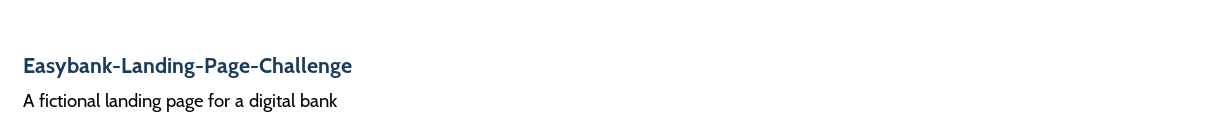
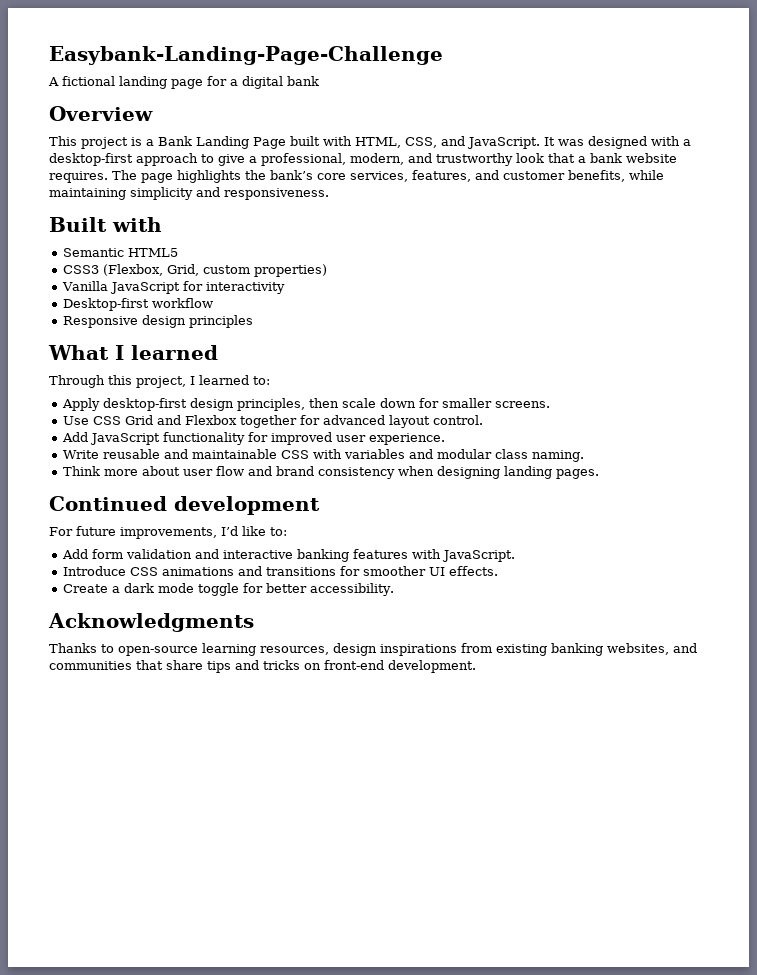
+ Overview
+ This project is a Bank Landing Page built with HTML, CSS, and JavaScript. It was designed with a desktop-first approach to give a professional, modern, and trustworthy look that a bank website requires. The page highlights the bank’s core services, features, and customer benefits, while maintaining simplicity and responsiveness.
+ Built with
+ Semantic HTML5
+ CSS3 (Flexbox, Grid, custom properties)
+ Vanilla JavaScript for interactivity
+ Desktop-first workflow
+ Responsive design principles
+ What I learned
+ Through this project, I learned to:
+ Apply desktop-first design principles, then scale down for smaller screens.
+ Use CSS Grid and Flexbox together for advanced layout control.
+ Add JavaScript functionality for improved user experience.
+ Write reusable and maintainable CSS with variables and modular class naming.
+ Think more about user flow and brand consistency when designing landing pages.
+ Continued development
+ For future improvements, I’d like to:
+ Add form validation and interactive banking features with JavaScript.
+ Introduce CSS animations and transitions for smoother UI effects.
+ Create a dark mode toggle for better accessibility.
+ Acknowledgments
+ Thanks to open-source learning resources, design inspirations from existing banking websites, and communities that share tips and tricks on front-end development.

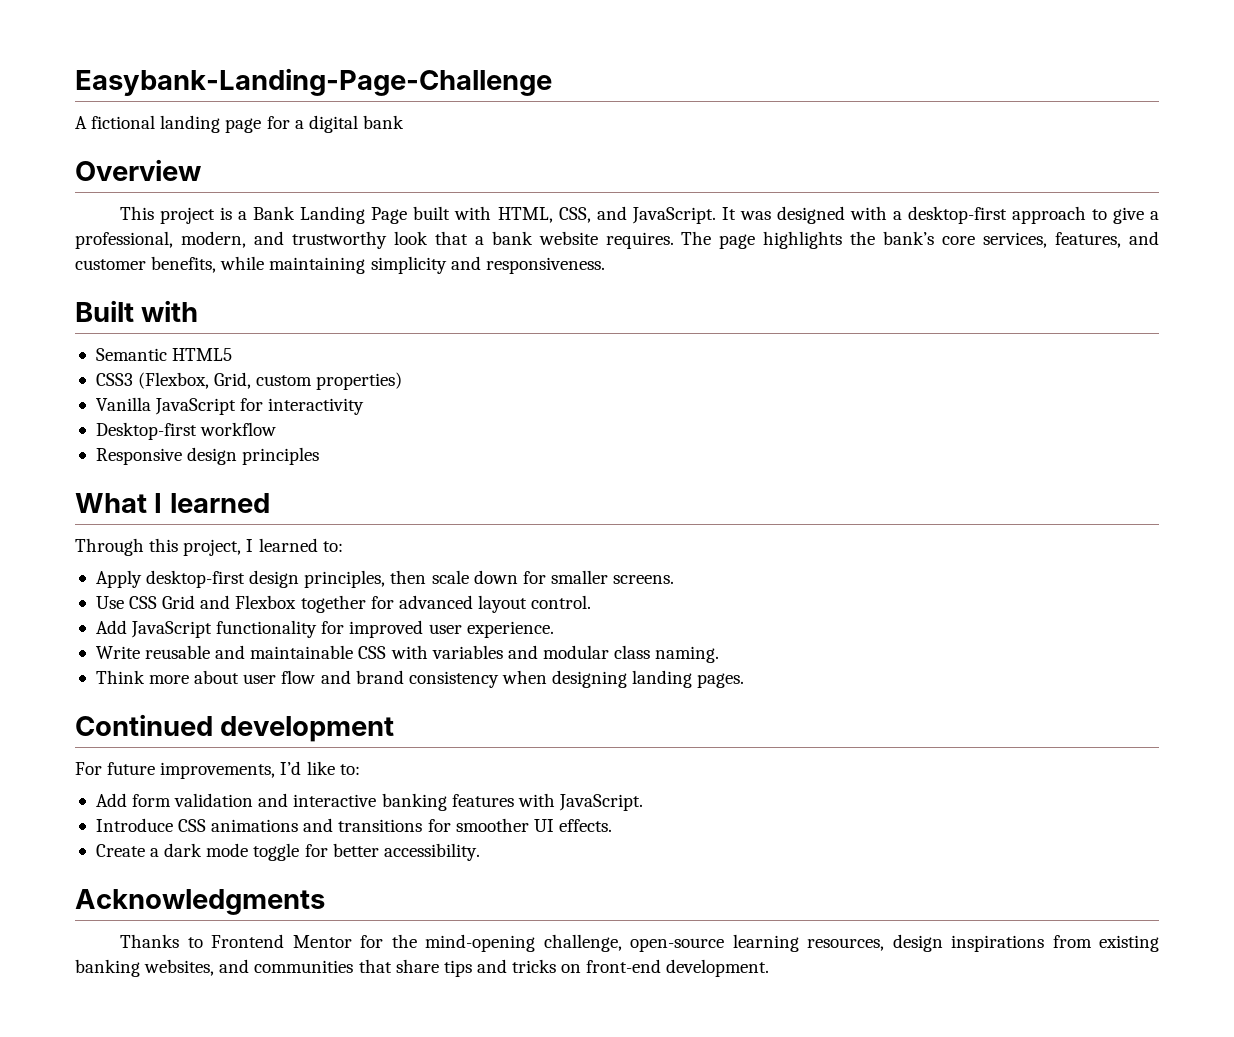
- Thanks to open-source learning resources, design inspirations from existing banking websites, and communities that share tips and tricks on front-end development.
+ Thanks to Frontend Mentor for the mind-opening challenge, open-source learning resources, design inspirations from existing banking websites, and communities that share tips and tricks on front-end development.

